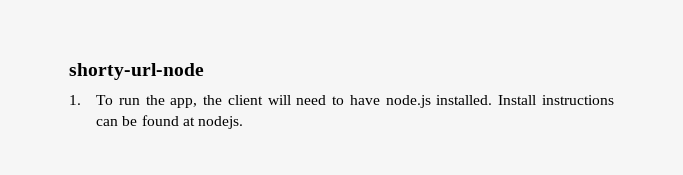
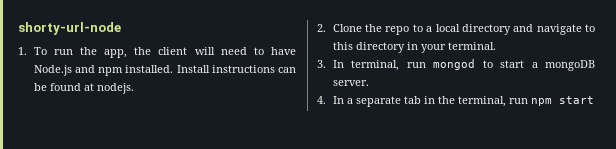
- 1. To run the app, the client will need to have node.js installed.
+ 1. To run the app, the client will need to have Node.js and npm installed.
+ 2. Clone the repo to a local directory and navigate to this directory in your terminal.
+ 3. In terminal, run mongod to start a mongoDB server.
+ 4. In a separate tab in the terminal, run npm start

